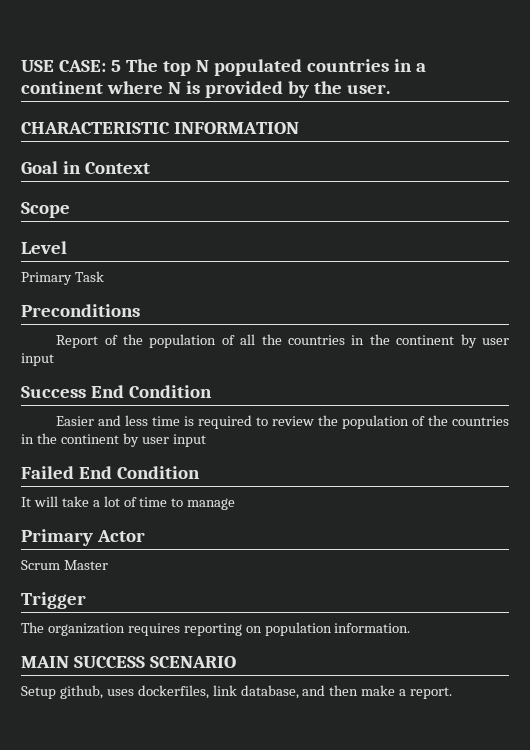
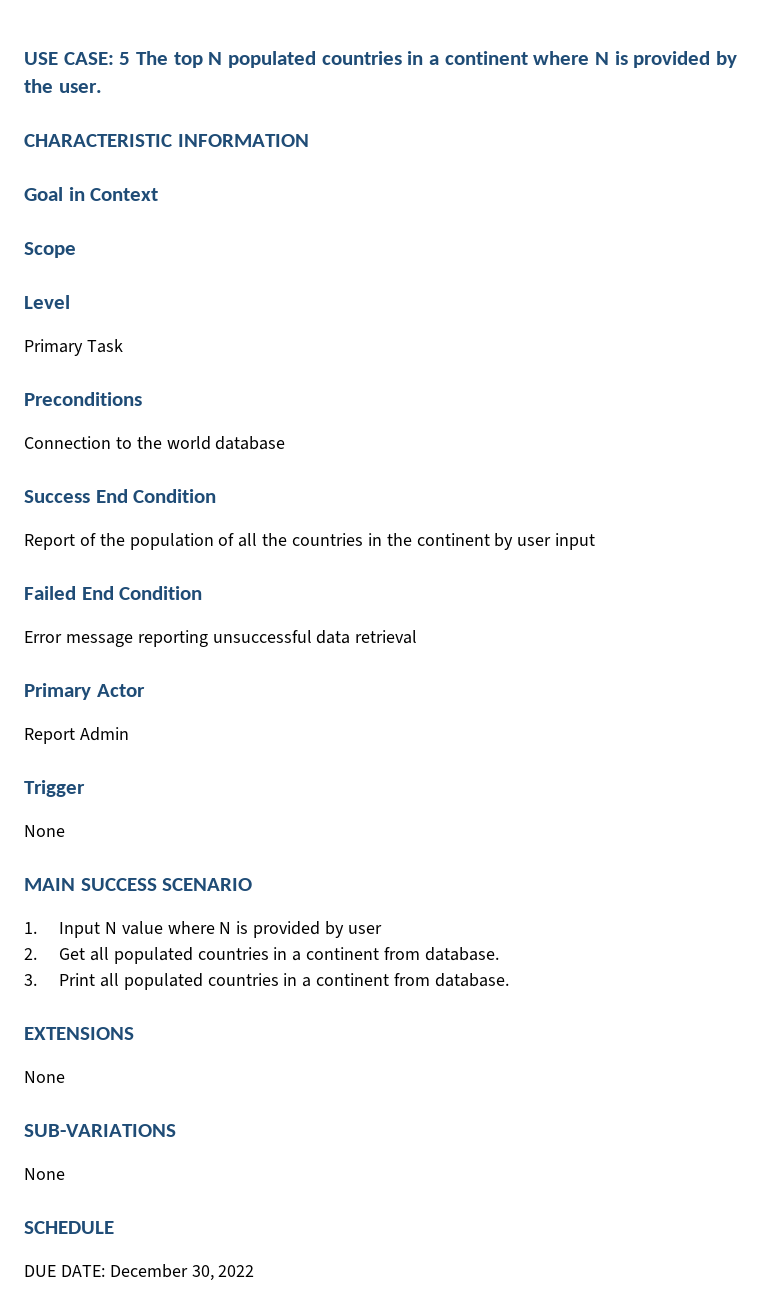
+ Connection to the world database
+ Success End Condition
- Success End Condition
- Easier and less time is required to review the population of the countries in the continent by user input
  Failed End Condition
- It will take a lot of time to manage
+ Error message reporting unsuccessful data retrieval
- Scrum Master
+ Report Admin
  Trigger
- The organization requires reporting on population information.
+ None
  MAIN SUCCESS SCENARIO
- Setup github, uses dockerfiles, link database, and then make a report.
+ 1. Input N value where N is provided by user
+ 2. Get all populated countries in a continent from database.
+ 3. Print all populated countries in a continent from database.
+ EXTENSIONS
+ None
+ SUB-VARIATIONS
+ None
+ SCHEDULE
+ DUE DATE: December 30, 2022

